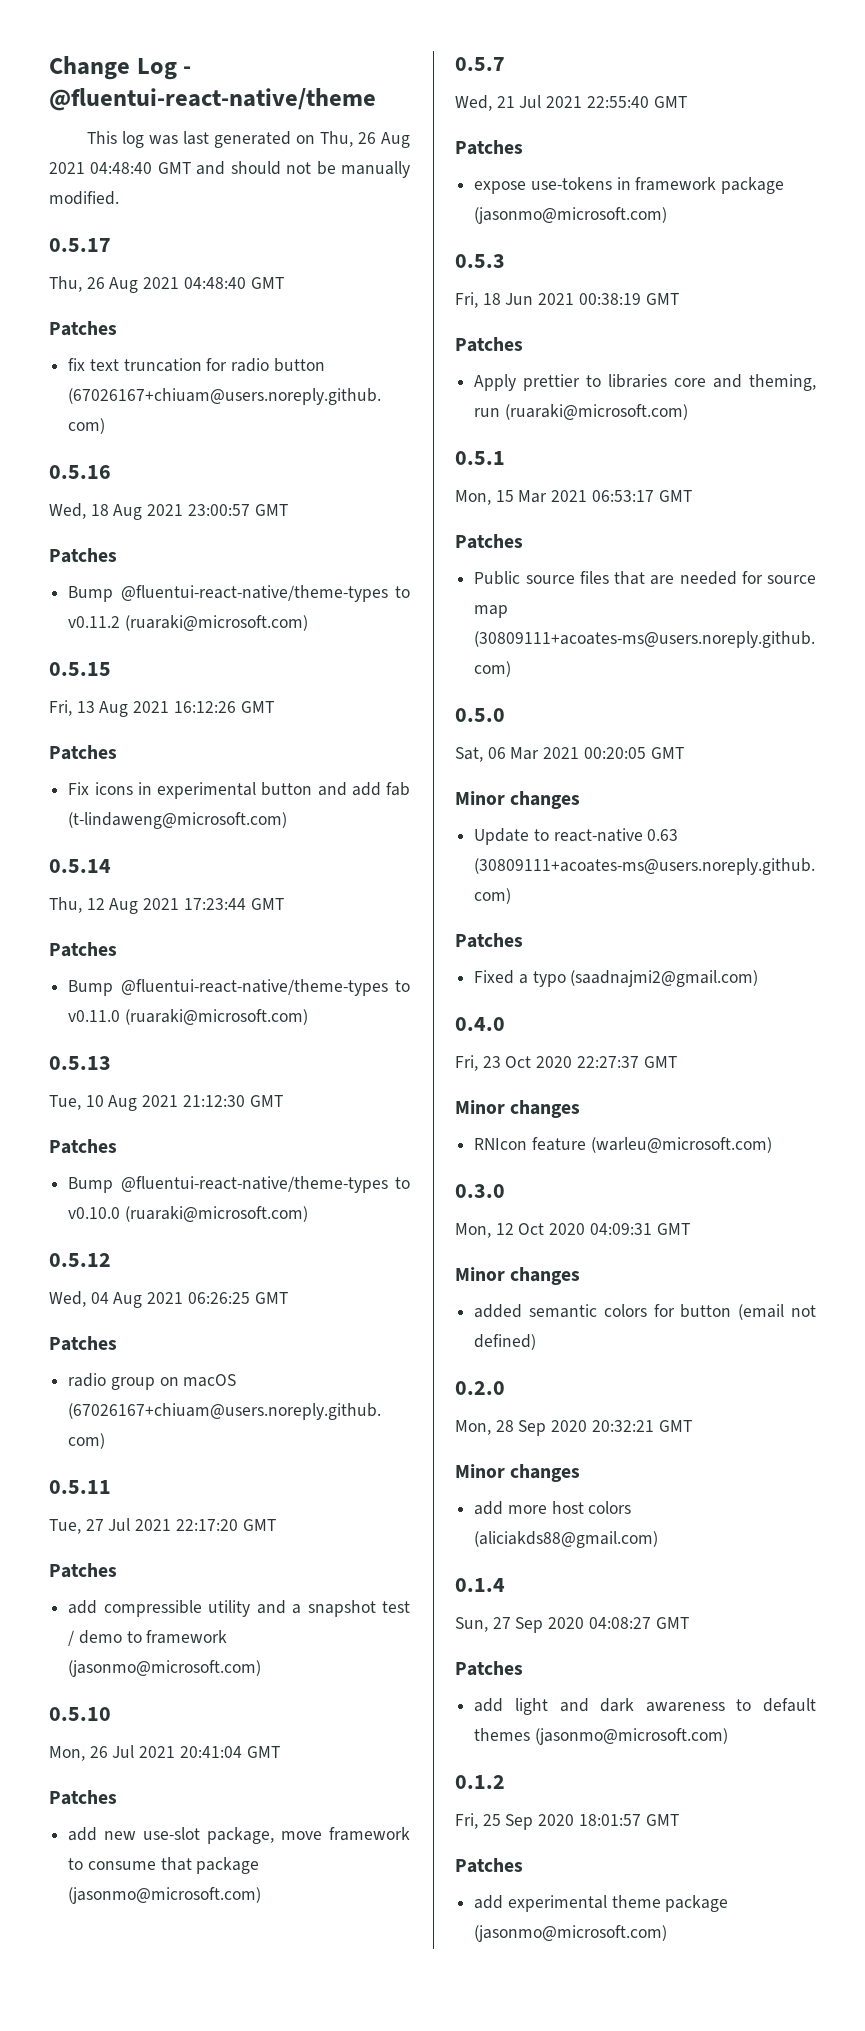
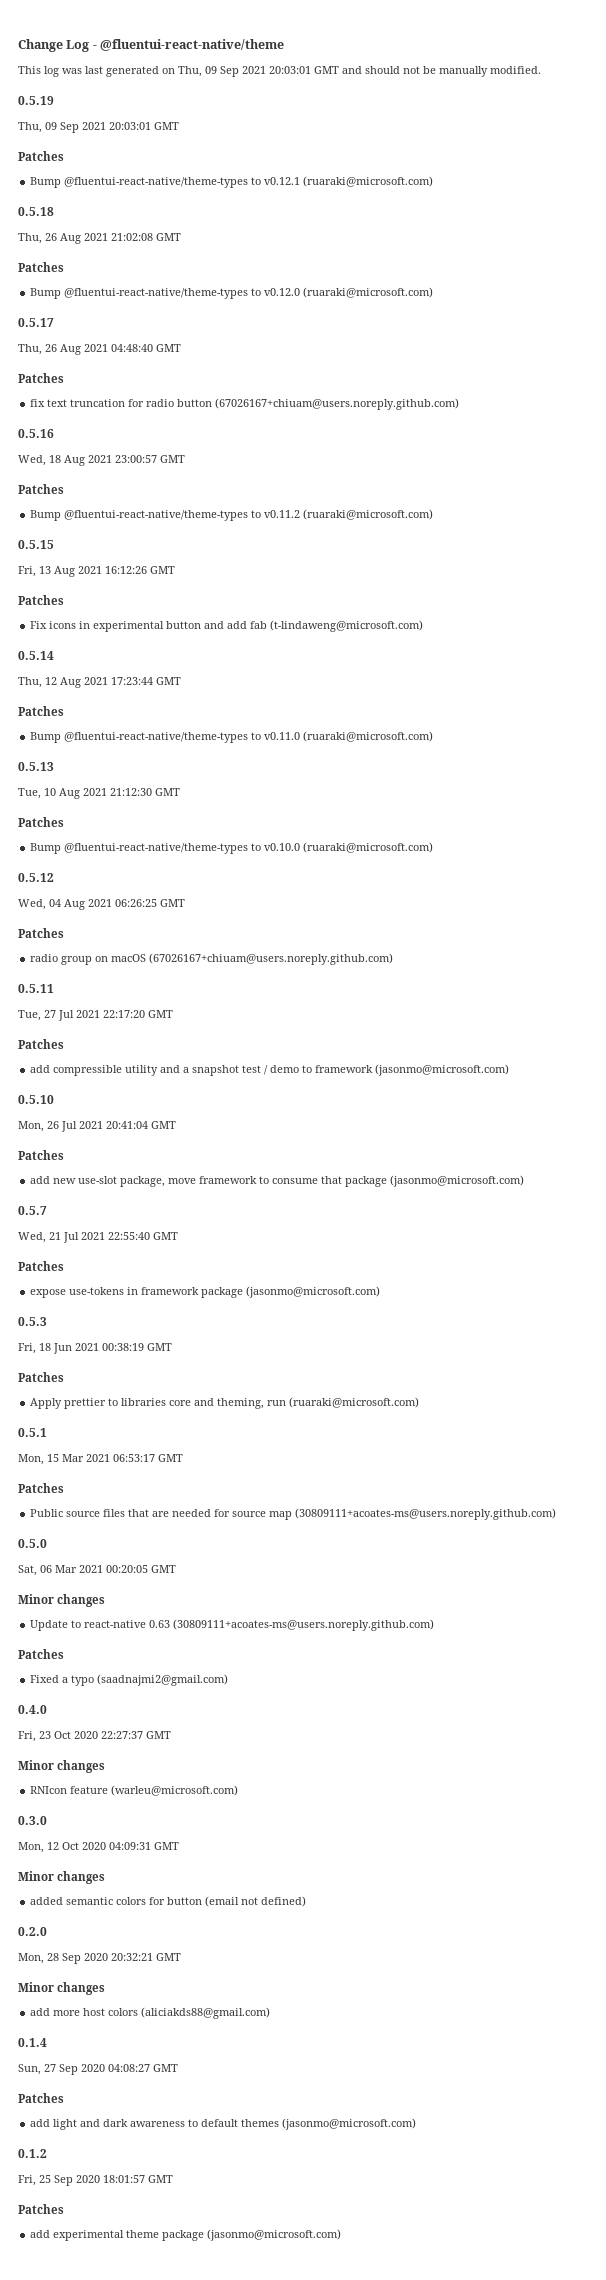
- This log was last generated on Thu, 26 Aug 2021 04:48:40 GMT and should not be manually modified.
+ This log was last generated on Thu, 09 Sep 2021 20:03:01 GMT and should not be manually modified.
+ 0.5.19
+ Thu, 09 Sep 2021 20:03:01 GMT
+ Patches
+ Bump @fluentui-react-native/theme-types to v0.12.1 (ruaraki@microsoft.com)
+ 0.5.18
+ Thu, 26 Aug 2021 21:02:08 GMT
+ Patches
+ Bump @fluentui-react-native/theme-types to v0.12.0 (ruaraki@microsoft.com)

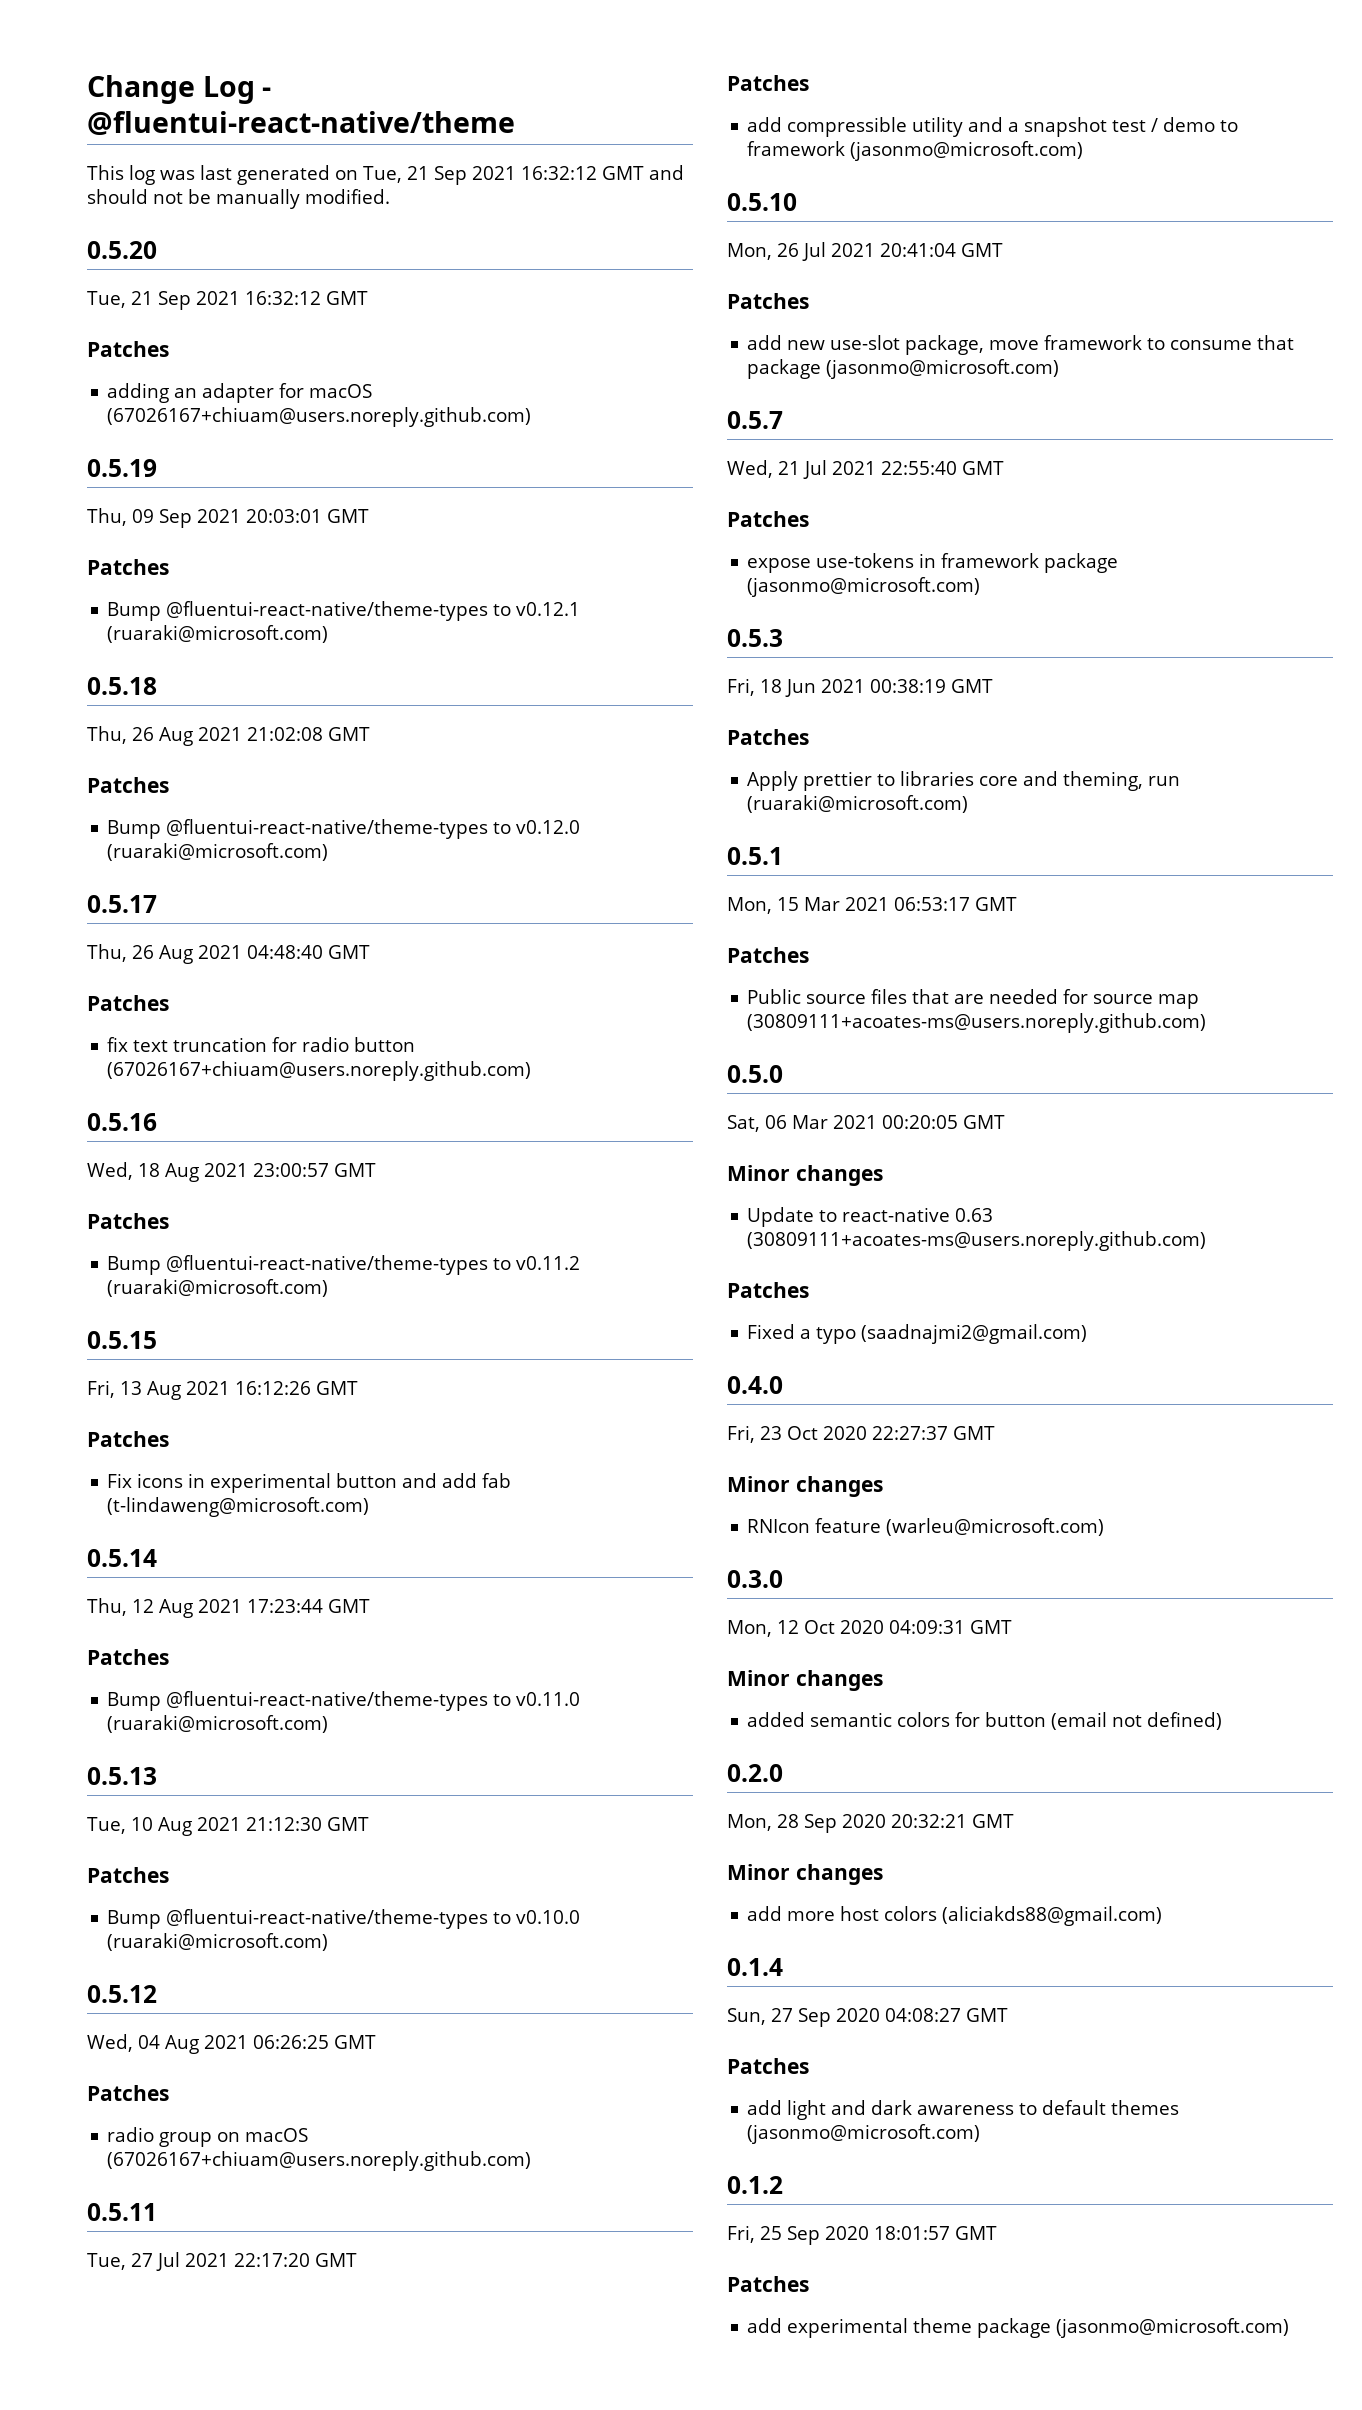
- This log was last generated on Thu, 09 Sep 2021 20:03:01 GMT and should not be manually modified.
+ This log was last generated on Tue, 21 Sep 2021 16:32:12 GMT and should not be manually modified.
+ 0.5.20
+ Tue, 21 Sep 2021 16:32:12 GMT
+ Patches
+ adding an adapter for macOS (67026167+chiuam@users.noreply.github.com)

